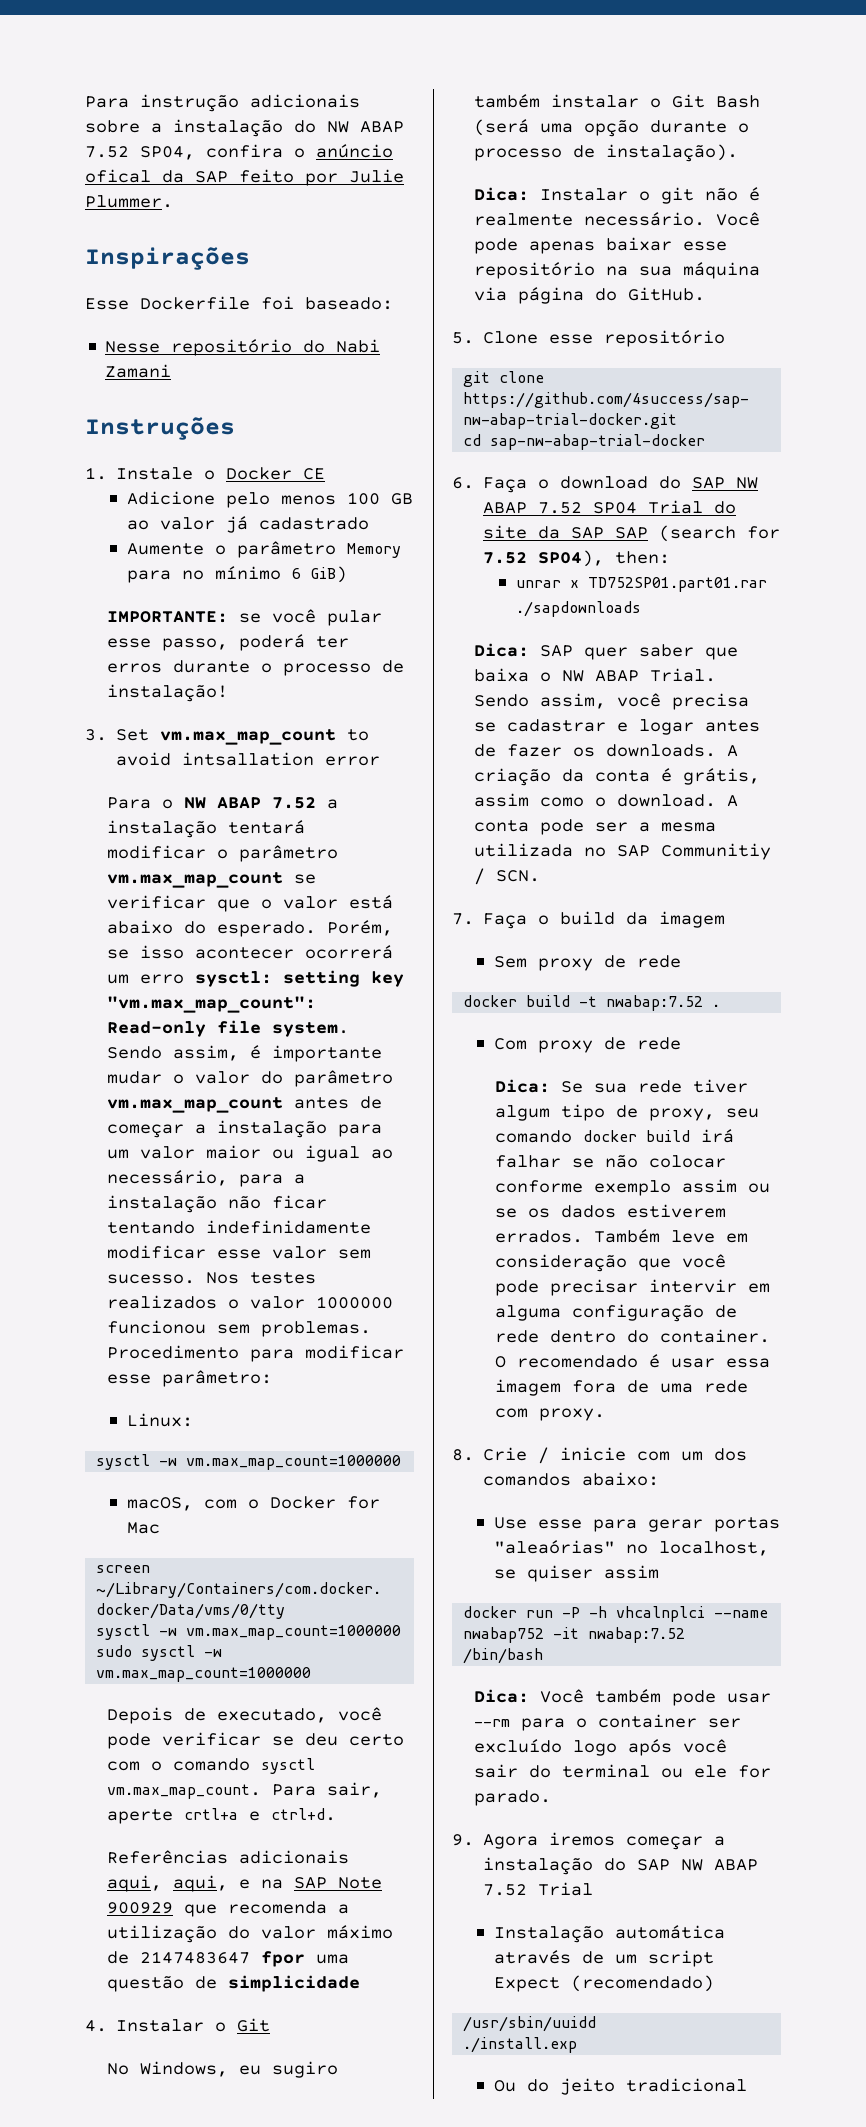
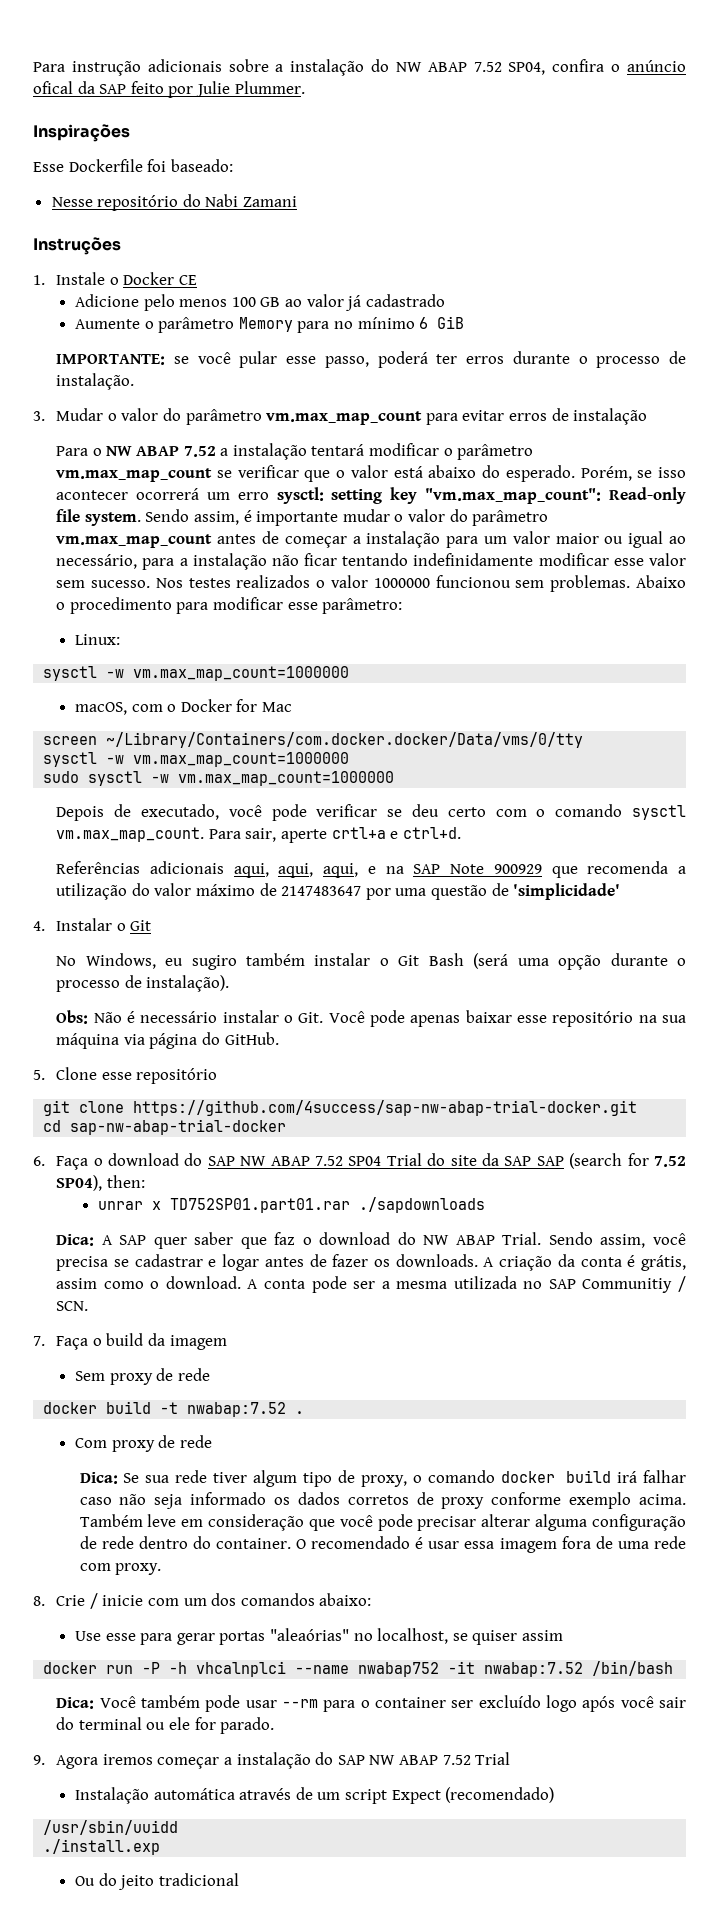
- Aumente o parâmetro Memory para no mínimo 6 GiB)
+ Aumente o parâmetro Memory para no mínimo 6 GiB
- IMPORTANTE: se você pular esse passo, poderá ter erros durante o processo de instalação!
+ IMPORTANTE: se você pular esse passo, poderá ter erros durante o processo de instalação.
- 3. Set vm.max_map_count to avoid intsallation error
+ 3. Mudar o valor do parâmetro vm.max_map_count para evitar erros de instalação
- Procedimento para modificar esse parâmetro:
+ Abaixo o procedimento para modificar esse parâmetro:
- Referências adicionais aqui, aqui, e na SAP Note 900929 que recomenda a utilização do valor máximo de 2147483647 fpor uma questão de simplicidade
+ Referências adicionais aqui, aqui, aqui, e na SAP Note 900929 que recomenda a utilização do valor máximo de 2147483647 por uma questão de 'simplicidade'
- Dica: Instalar o git não é realmente necessário. Você pode apenas baixar esse repositório na sua máquina via página do GitHub.
+ Obs: Não é necessário instalar o Git. Você pode apenas baixar esse repositório na sua máquina via página do GitHub.
- Dica: SAP quer saber que baixa o NW ABAP Trial.
+ Dica: A SAP quer saber que faz o download do NW ABAP Trial.
- Dica: Se sua rede tiver algum tipo de proxy, seu comando docker build irá falhar se não colocar conforme exemplo assim ou se os dados estiverem errados.
+ Dica: Se sua rede tiver algum tipo de proxy, o comando docker build irá falhar caso não seja informado os dados corretos de proxy conforme exemplo acima.
- Também leve em consideração que você pode precisar intervir em alguma configuração de rede dentro do container.
+ Também leve em consideração que você pode precisar alterar alguma configuração de rede dentro do container.

